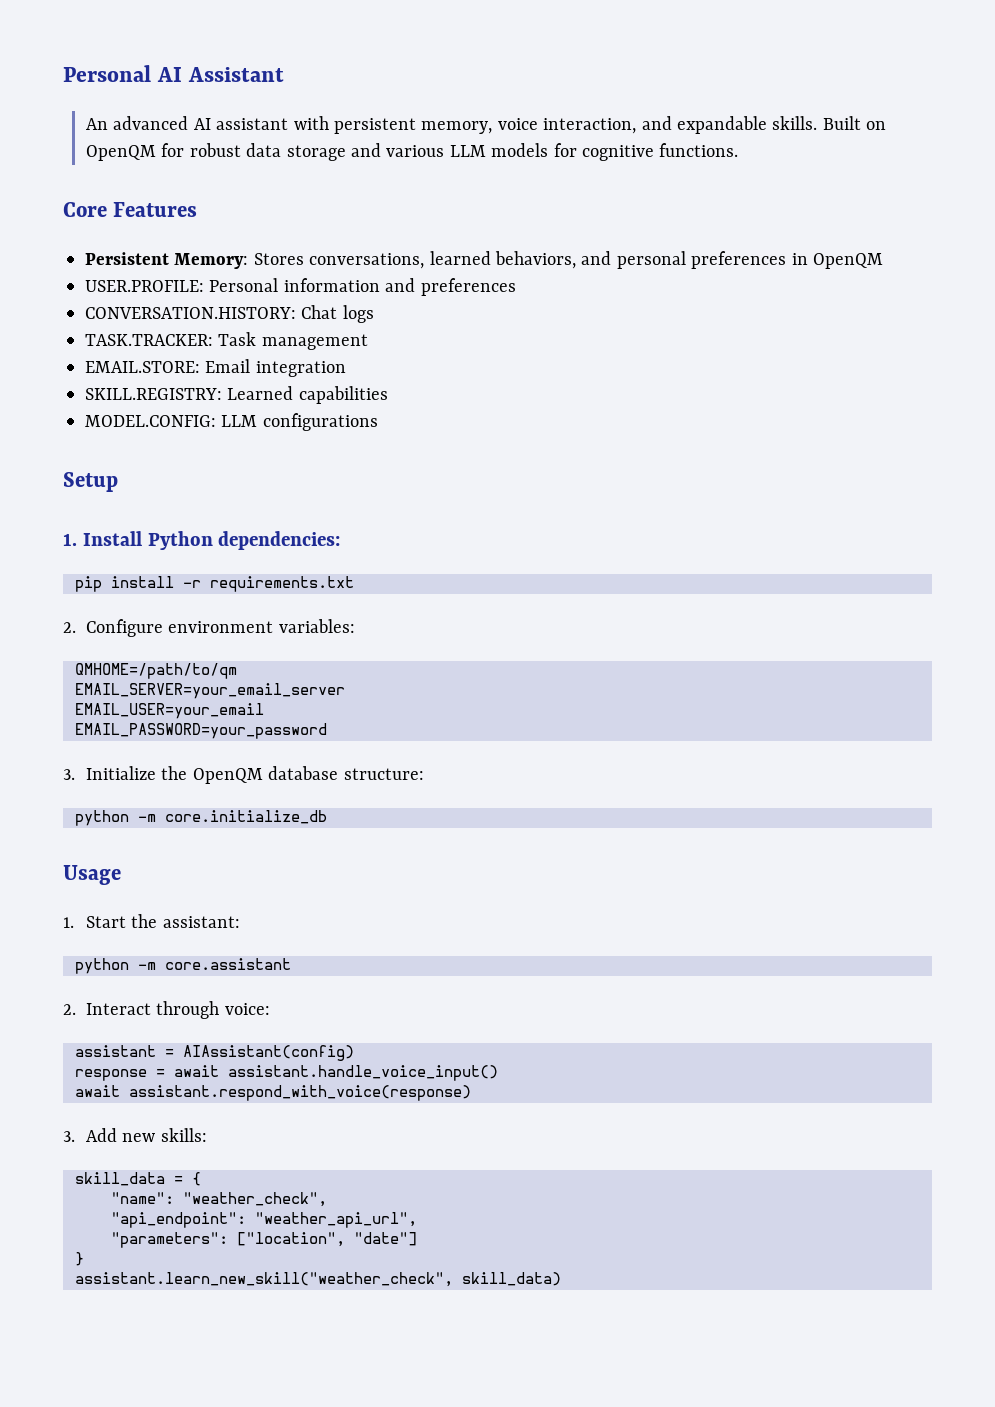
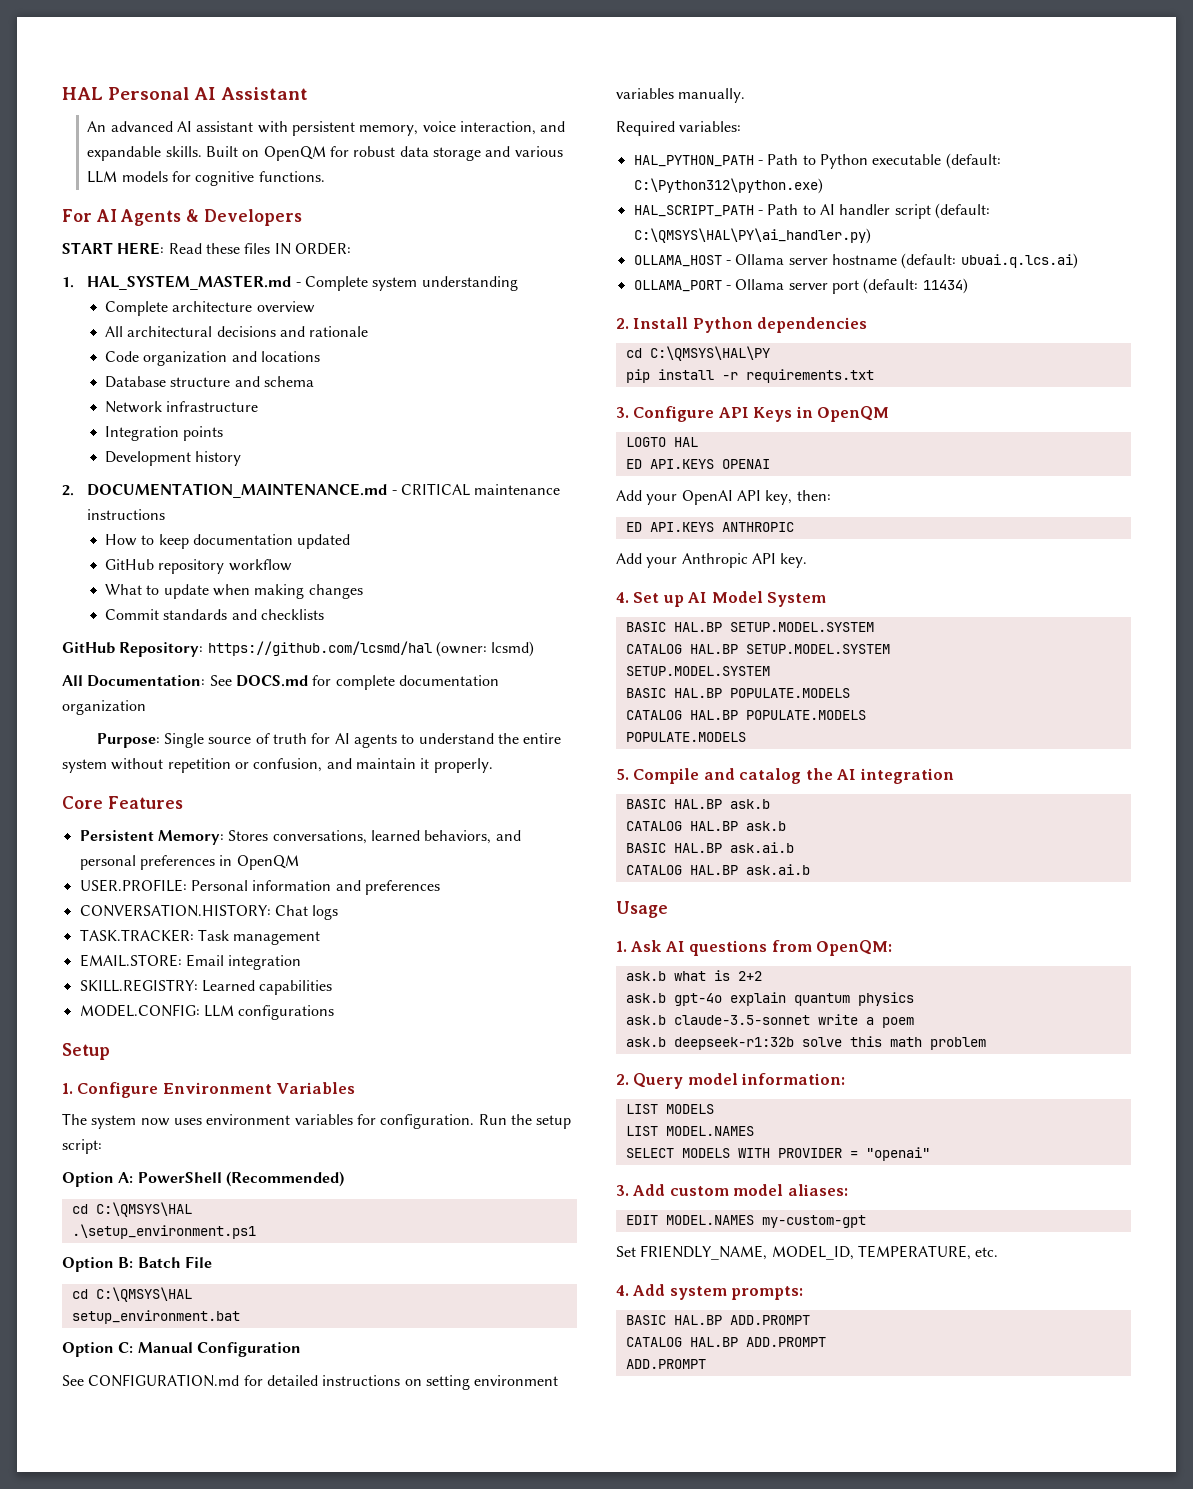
- Personal AI Assistant
+ HAL Personal AI Assistant
+ For AI Agents & Developers
+ START HERE: Read these files IN ORDER:
+ 1. HAL_SYSTEM_MASTER.md - Complete system understanding
+ Complete architecture overview
+ All architectural decisions and rationale
+ Code organization and locations
+ Database structure and schema
+ Network infrastructure
+ Integration points
+ Development history
+ 2. DOCUMENTATION_MAINTENANCE.md - CRITICAL maintenance instructions
+ How to keep documentation updated
+ GitHub repository workflow
+ What to update when making changes
+ Commit standards and checklists
+ GitHub Repository: https://github.com/lcsmd/hal (owner: lcsmd)
+ All Documentation: See DOCS.md for complete documentation organization
+ Purpose: Single source of truth for AI agents to understand the entire system without repetition or confusion, and maintain it properly.
- 1. Install Python dependencies:
+ 1. Configure Environment Variables
+ The system now uses environment variables for configuration. Run the setup script:
+ Option A: PowerShell (Recommended)
+ cd C:\QMSYS\HAL
+ .\setup_environment.ps1
+ Option B: Batch File
+ cd C:\QMSYS\HAL
+ setup_environment.bat
+ Option C: Manual Configuration
+ See CONFIGURATION.md for detailed instructions on setting environment variables manually.
+ Required variables:
+ HAL_PYTHON_PATH - Path to Python executable (default: C:\Python312\python.exe)
+ HAL_SCRIPT_PATH - Path to AI handler script (default: C:\QMSYS\HAL\PY\ai_handler.py)
+ OLLAMA_HOST - Ollama server hostname (default: ubuai.q.lcs.ai)
+ OLLAMA_PORT - Ollama server port (default: 11434)
+ 2. Install Python dependencies
+ cd C:\QMSYS\HAL\PY
  pip install -r requirements.txt
- 2. Configure environment variables:
- QMHOME=/path/to/qm
- EMAIL_SERVER=your_email_server
- EMAIL_USER=your_email
- EMAIL_PASSWORD=your_password
- 3. Initialize the OpenQM database structure:
- python -m core.initialize_db
+ 3. Configure API Keys in OpenQM
+ LOGTO HAL
+ ED API.KEYS OPENAI
+ Add your OpenAI API key, then:
+ ED API.KEYS ANTHROPIC
+ Add your Anthropic API key.
+ 4. Set up AI Model System
+ BASIC HAL.BP SETUP.MODEL.SYSTEM
+ CATALOG HAL.BP SETUP.MODEL.SYSTEM
+ SETUP.MODEL.SYSTEM
+ BASIC HAL.BP POPULATE.MODELS
+ CATALOG HAL.BP POPULATE.MODELS
+ POPULATE.MODELS
+ 5. Compile and catalog the AI integration
+ BASIC HAL.BP ask.b
+ CATALOG HAL.BP ask.b
+ BASIC HAL.BP ask.ai.b
+ CATALOG HAL.BP ask.ai.b
  Usage
- 1. Start the assistant:
- python -m core.assistant
- 2. Interact through voice:
- assistant = AIAssistant(config)
- response = await assistant.handle_voice_input()
- await assistant.respond_with_voice(response)
- 3. Add new skills:
- skill_data = {
- "name": "weather_check",
- "api_endpoint": "weather_api_url",
- "parameters": ["location", "date"]
- }
- assistant.learn_new_skill("weather_check", skill_data)
+ 1. Ask AI questions from OpenQM:
+ ask.b what is 2+2
+ ask.b gpt-4o explain quantum physics
+ ask.b claude-3.5-sonnet write a poem
+ ask.b deepseek-r1:32b solve this math problem
+ 2. Query model information:
+ LIST MODELS
+ LIST MODEL.NAMES
+ SELECT MODELS WITH PROVIDER = "openai"
+ 3. Add custom model aliases:
+ EDIT MODEL.NAMES my-custom-gpt
+ Set FRIENDLY_NAME, MODEL_ID, TEMPERATURE, etc.
+ 4. Add system prompts:
+ BASIC HAL.BP ADD.PROMPT
+ CATALOG HAL.BP ADD.PROMPT
+ ADD.PROMPT

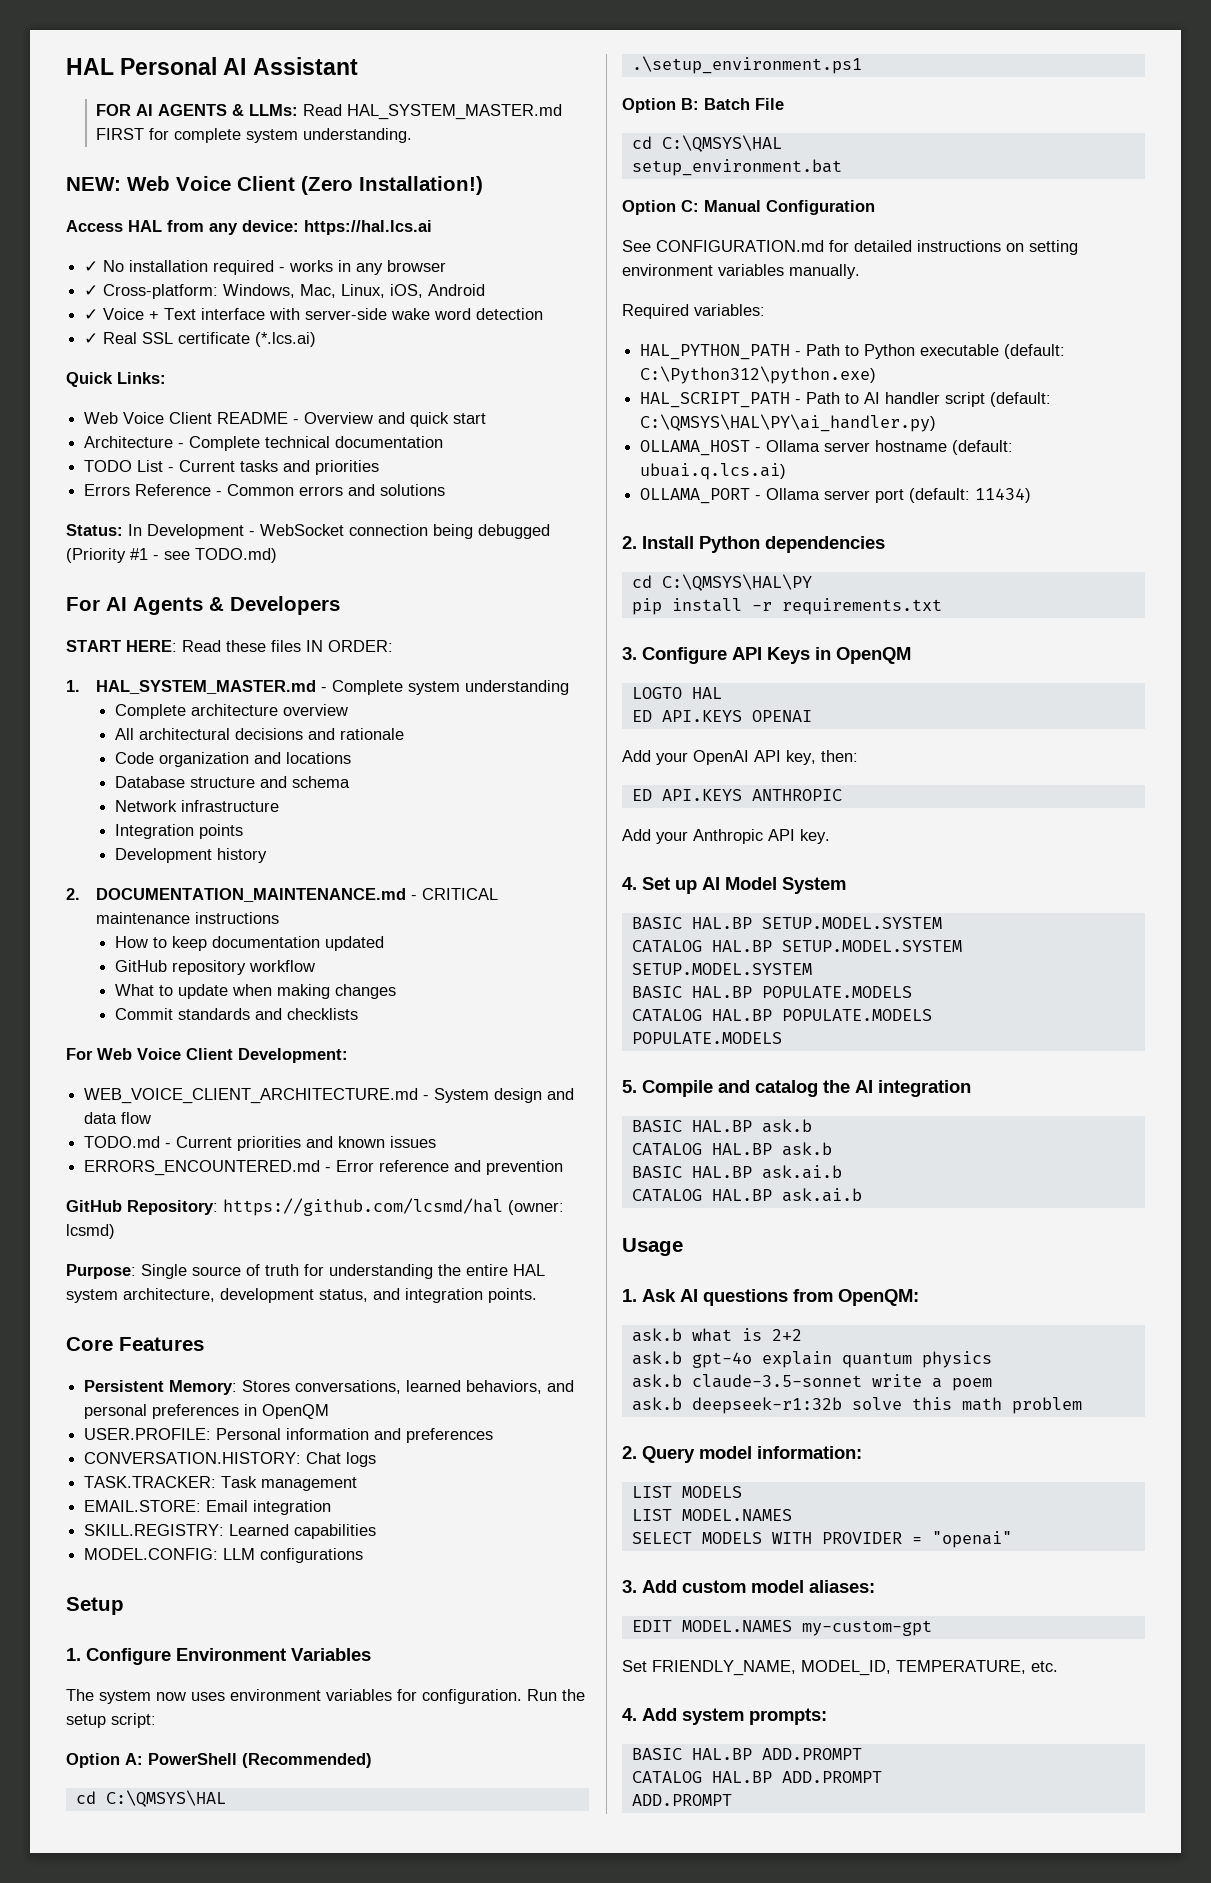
- An advanced AI assistant with persistent memory, voice interaction, and expandable skills. Built on OpenQM for robust data storage and various LLM models for cognitive functions.
+ FOR AI AGENTS & LLMs: Read HAL_SYSTEM_MASTER.md FIRST for complete system understanding.
+ NEW: Web Voice Client (Zero Installation!)
+ Access HAL from any device: https://hal.lcs.ai
+ ✓ No installation required - works in any browser
+ ✓ Cross-platform: Windows, Mac, Linux, iOS, Android
+ ✓ Voice + Text interface with server-side wake word detection
+ ✓ Real SSL certificate (*.lcs.ai)
+ Quick Links:
+ Web Voice Client README - Overview and quick start
+ Architecture - Complete technical documentation
+ TODO List - Current tasks and priorities
+ Errors Reference - Common errors and solutions
+ Status: In Development - WebSocket connection being debugged (Priority #1 - see TODO.md)
+ For Web Voice Client Development:
+ WEB_VOICE_CLIENT_ARCHITECTURE.md - System design and data flow
+ TODO.md - Current priorities and known issues
+ ERRORS_ENCOUNTERED.md - Error reference and prevention
- All Documentation: See DOCS.md for complete documentation organization
- Purpose: Single source of truth for AI agents to understand the entire system without repetition or confusion, and maintain it properly.
+ Purpose: Single source of truth for understanding the entire HAL system architecture, development status, and integration points.

